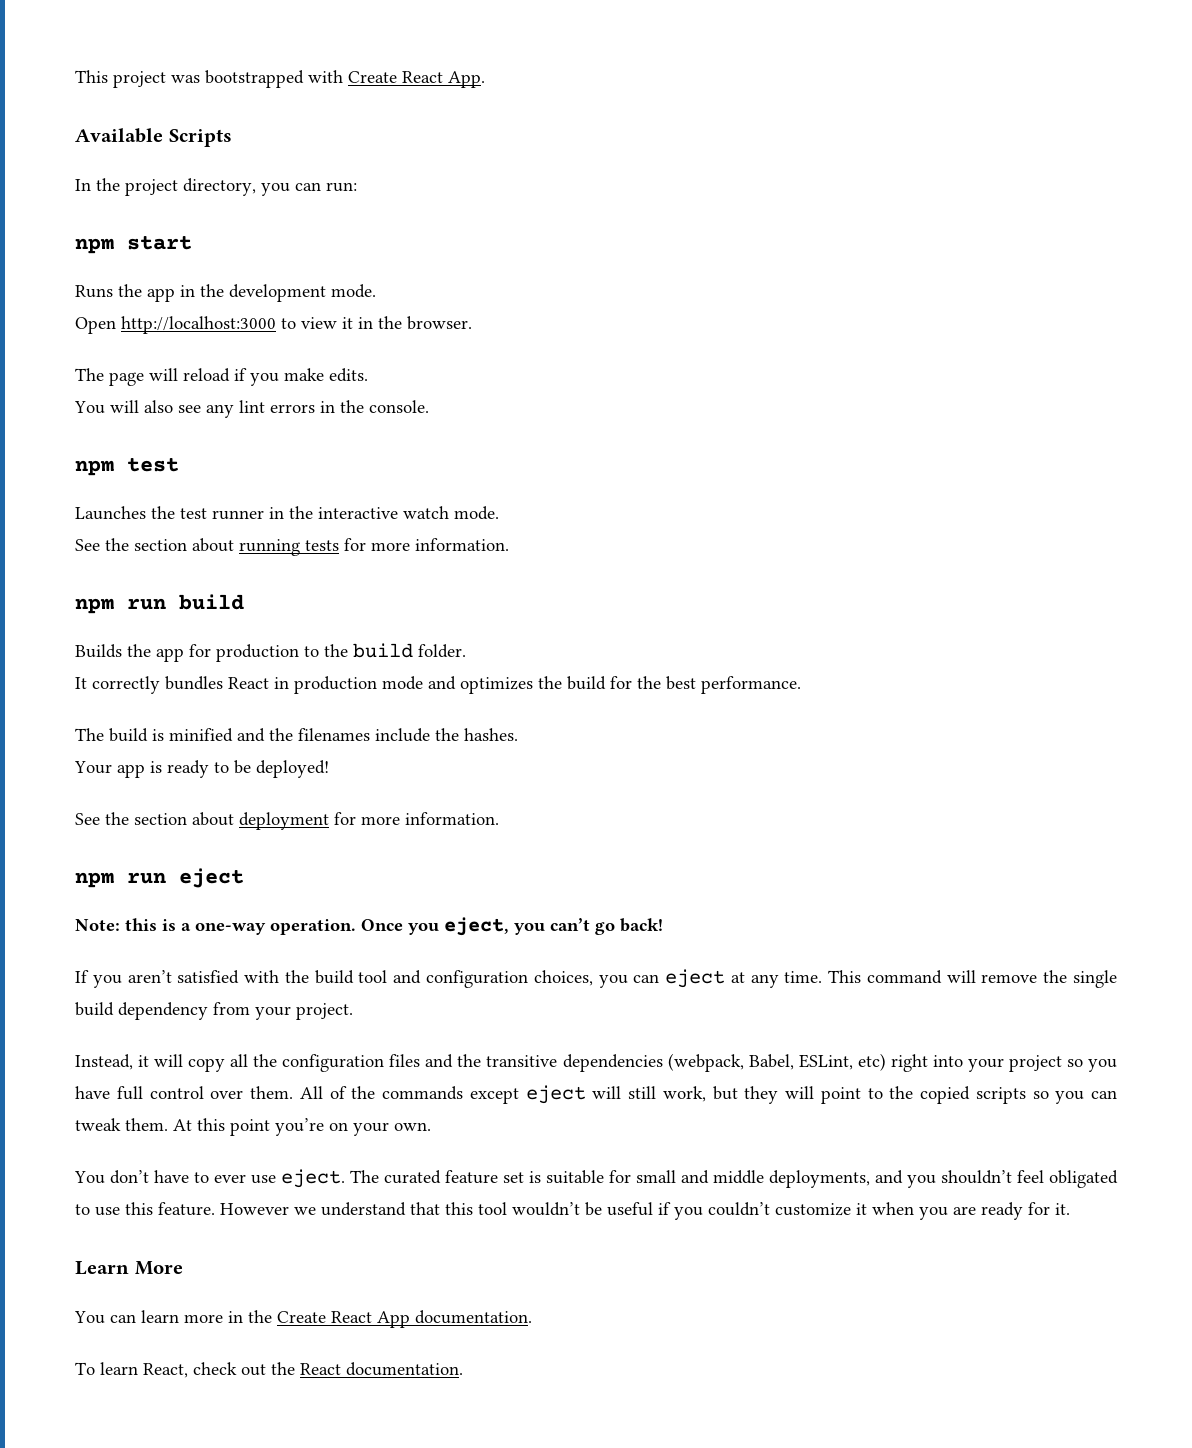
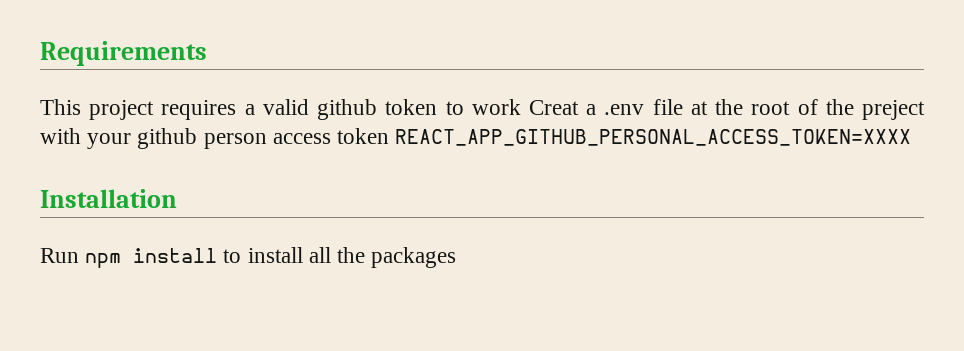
+ Requirements
- This project was bootstrapped with Create React App.
- Available Scripts
- In the project directory, you can run:
- npm start
- Runs the app in the development mode.
- Open http://localhost:3000 to view it in the browser.
- The page will reload if you make edits.
- You will also see any lint errors in the console.
- npm test
- Launches the test runner in the interactive watch mode.
- See the section about running tests for more information.
- npm run build
- Builds the app for production to the build folder.
- It correctly bundles React in production mode and optimizes the build for the best performance.
- The build is minified and the filenames include the hashes.
- Your app is ready to be deployed!
- See the section about deployment for more information.
- npm run eject
- Note: this is a one-way operation. Once you eject, you can’t go back!
- If you aren’t satisfied with the build tool and configuration choices, you can eject at any time. This command will remove the single build dependency from your project.
- Instead, it will copy all the configuration files and the transitive dependencies (webpack, Babel, ESLint, etc) right into your project so you have full control over them. All of the commands except eject will still work, but they will point to the copied scripts so you can tweak them. At this point you’re on your own.
- You don’t have to ever use eject. The curated feature set is suitable for small and middle deployments, and you shouldn’t feel obligated to use this feature. However we understand that this tool wouldn’t be useful if you couldn’t customize it when you are ready for it.
- Learn More
- You can learn more in the Create React App documentation.
- To learn React, check out the React documentation.
+ This project requires a valid github token to work Creat a .env file at the root of the preject with your github person access token REACT_APP_GITHUB_PERSONAL_ACCESS_TOKEN=XXXX
+ Installation
+ Run npm install to install all the packages

